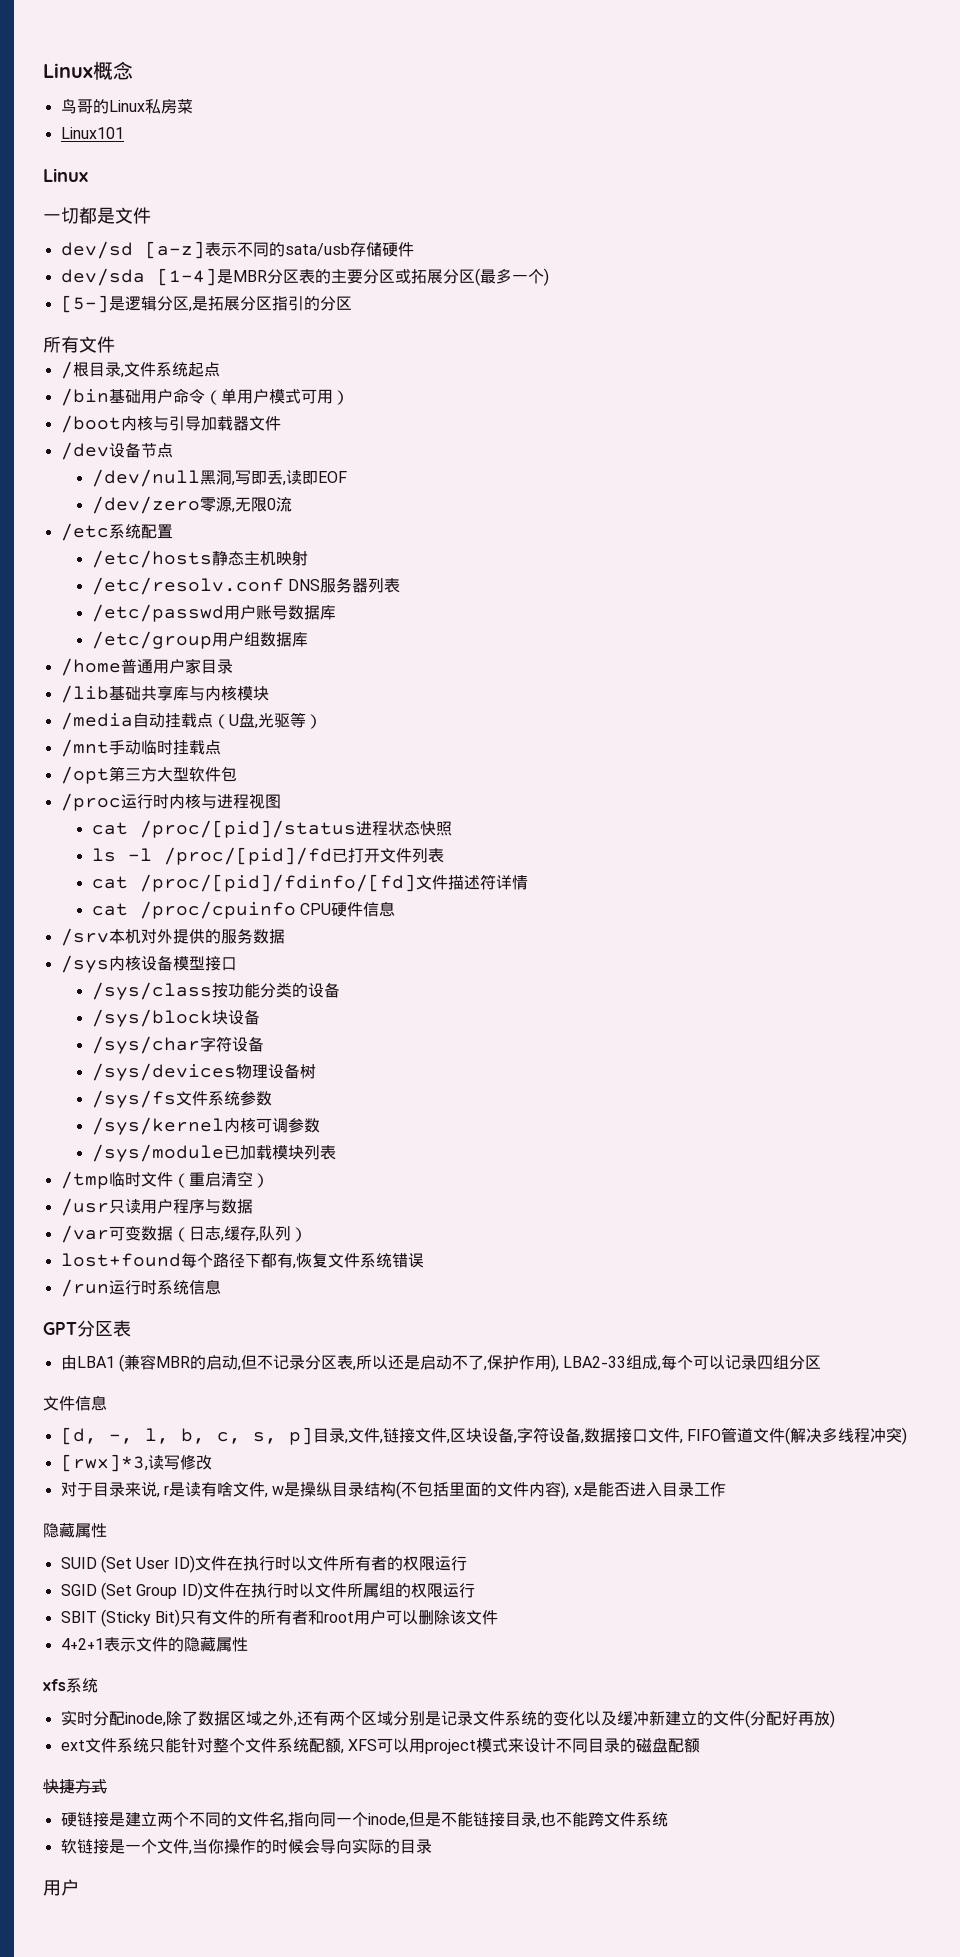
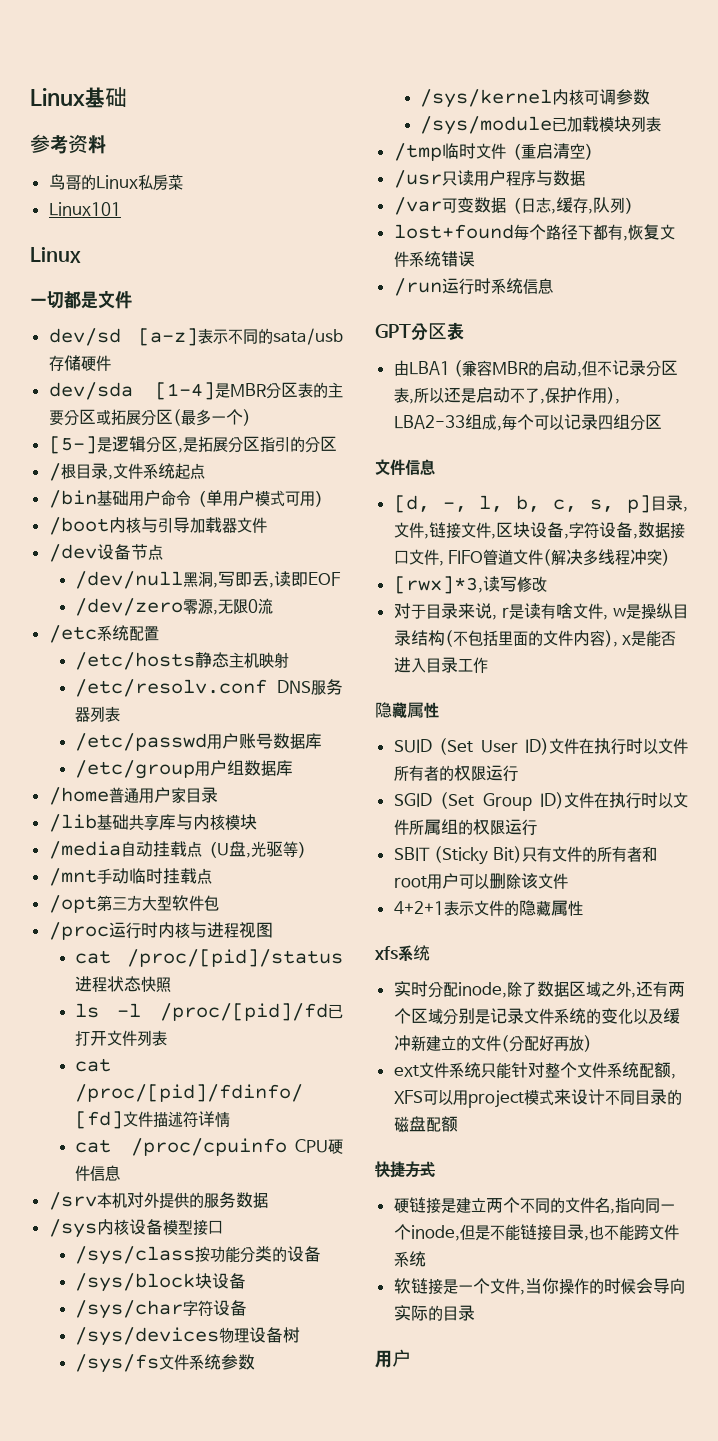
- Linux概念
+ Linux基础
+ 参考资料
- 所有文件

